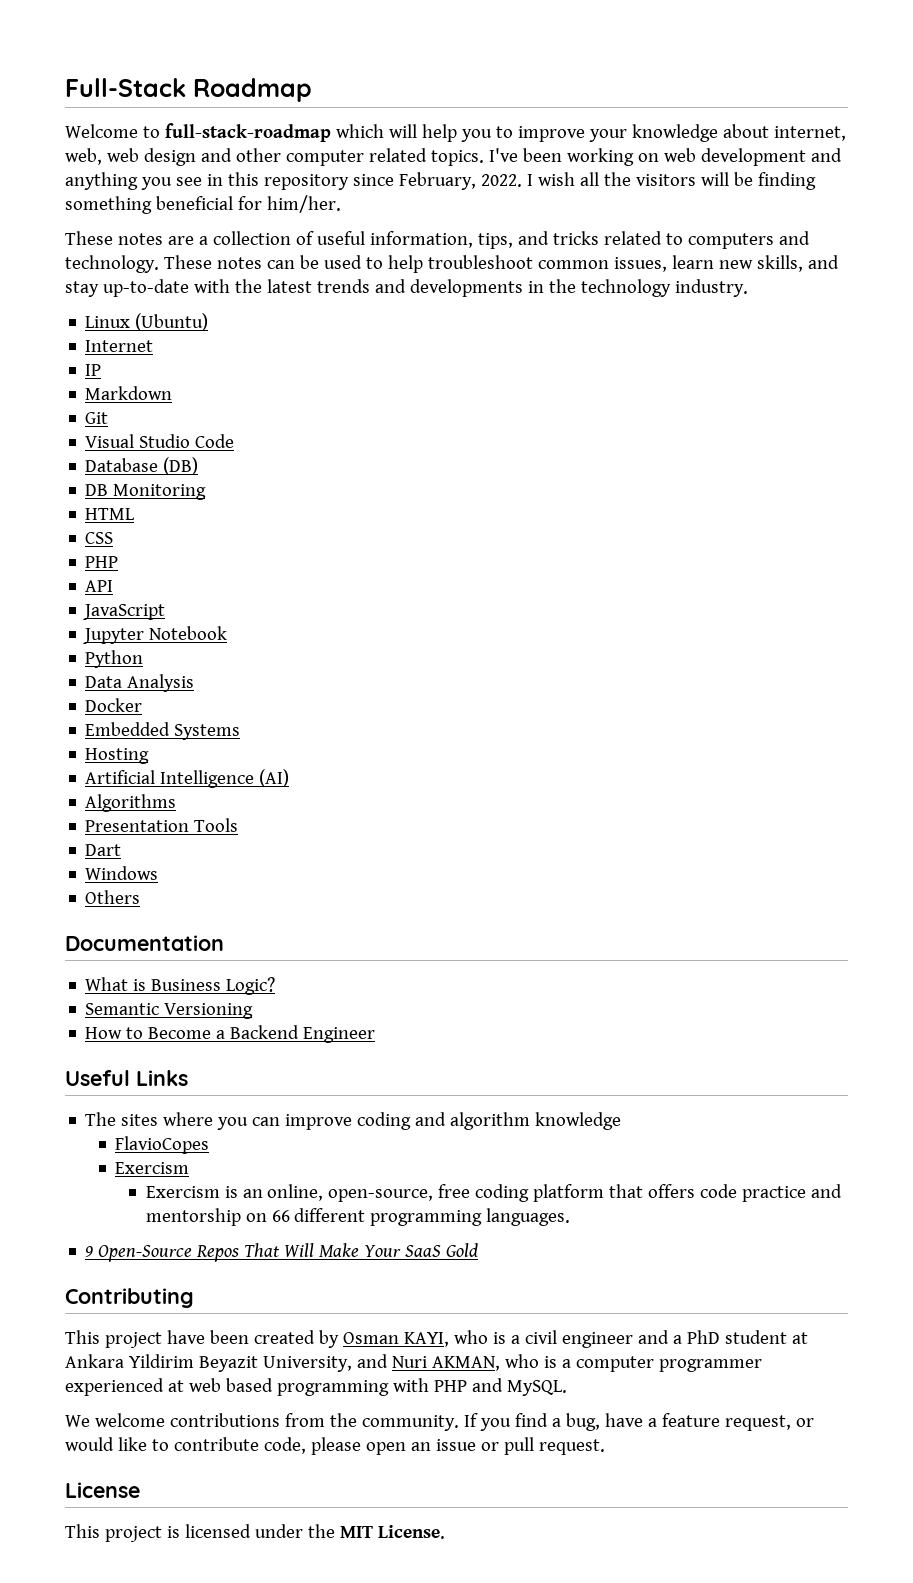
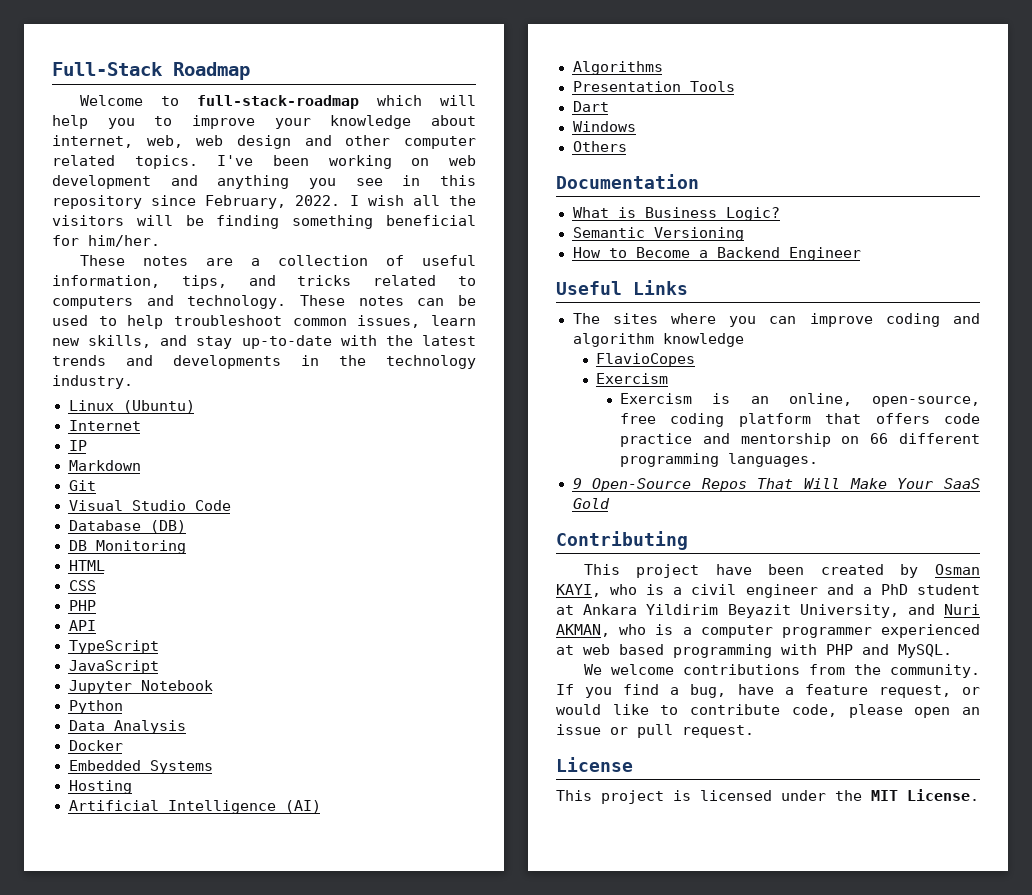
+ TypeScript

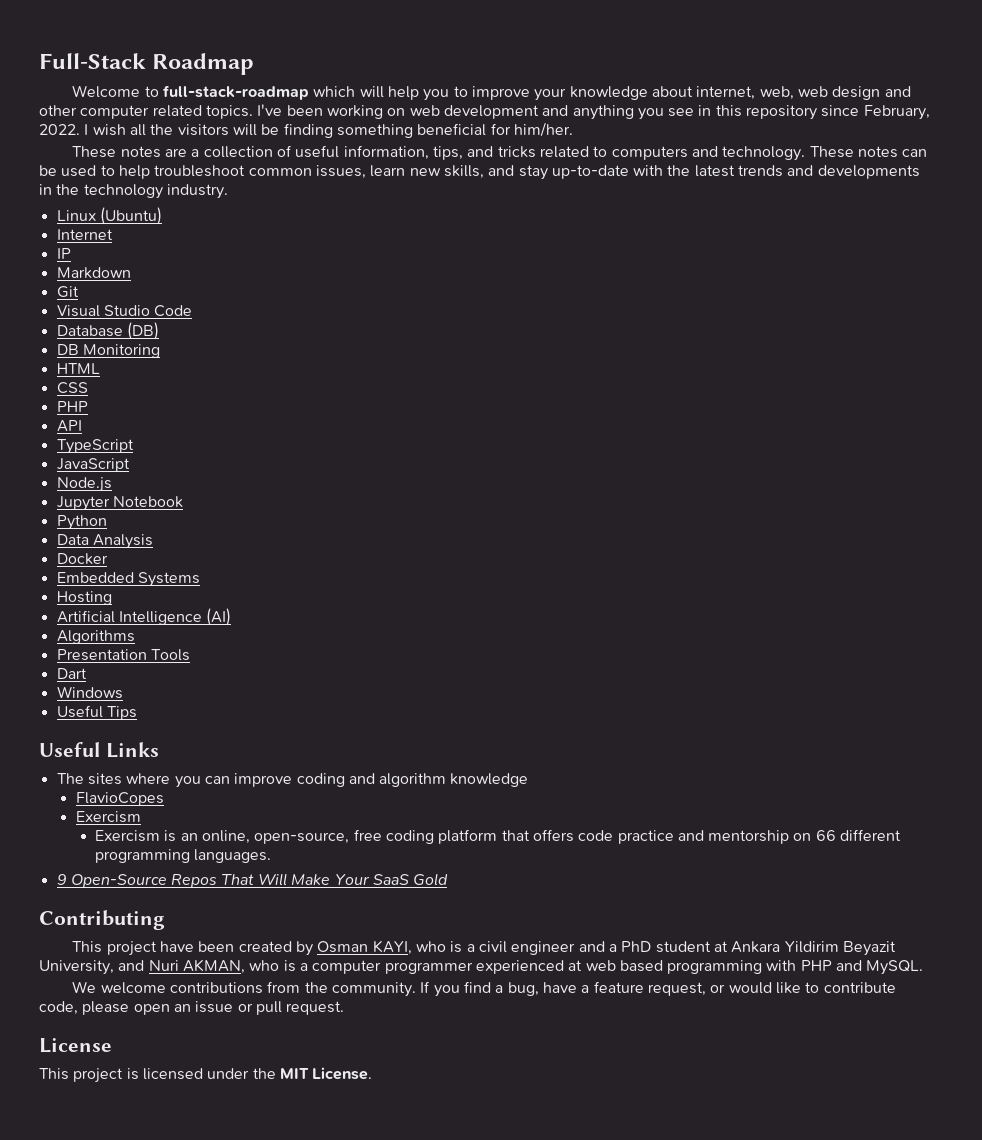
+ Node.js
- Others
- Documentation
- What is Business Logic?
- Semantic Versioning
- How to Become a Backend Engineer
+ Useful Tips

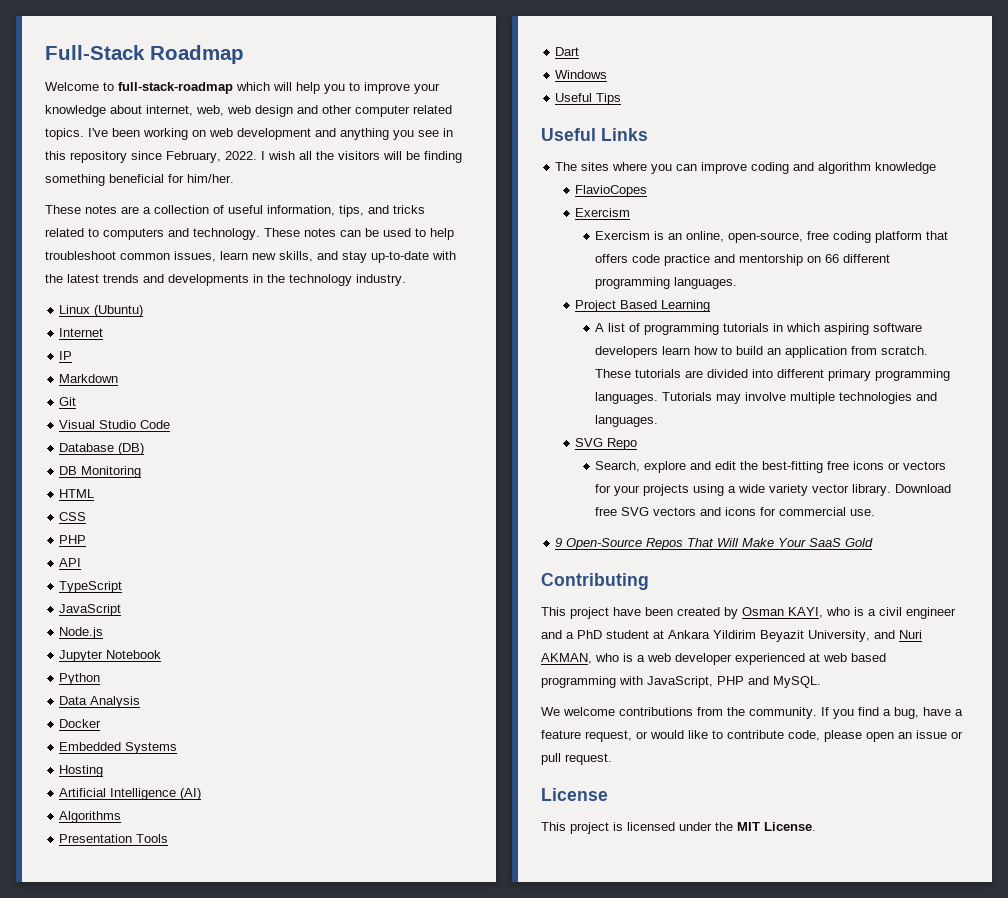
+ Project Based Learning
+ A list of programming tutorials in which aspiring software developers learn how to build an application from scratch. These tutorials are divided into different primary programming languages. Tutorials may involve multiple technologies and languages.
+ SVG Repo
+ Search, explore and edit the best-fitting free icons or vectors for your projects using a wide variety vector library. Download free SVG vectors and icons for commercial use.
- This project have been created by Osman KAYI, who is a civil engineer and a PhD student at Ankara Yildirim Beyazit University, and Nuri AKMAN, who is a computer programmer experienced at web based programming with PHP and MySQL.
+ This project have been created by Osman KAYI, who is a civil engineer and a PhD student at Ankara Yildirim Beyazit University, and Nuri AKMAN, who is a web developer experienced at web based programming with JavaScript, PHP and MySQL.

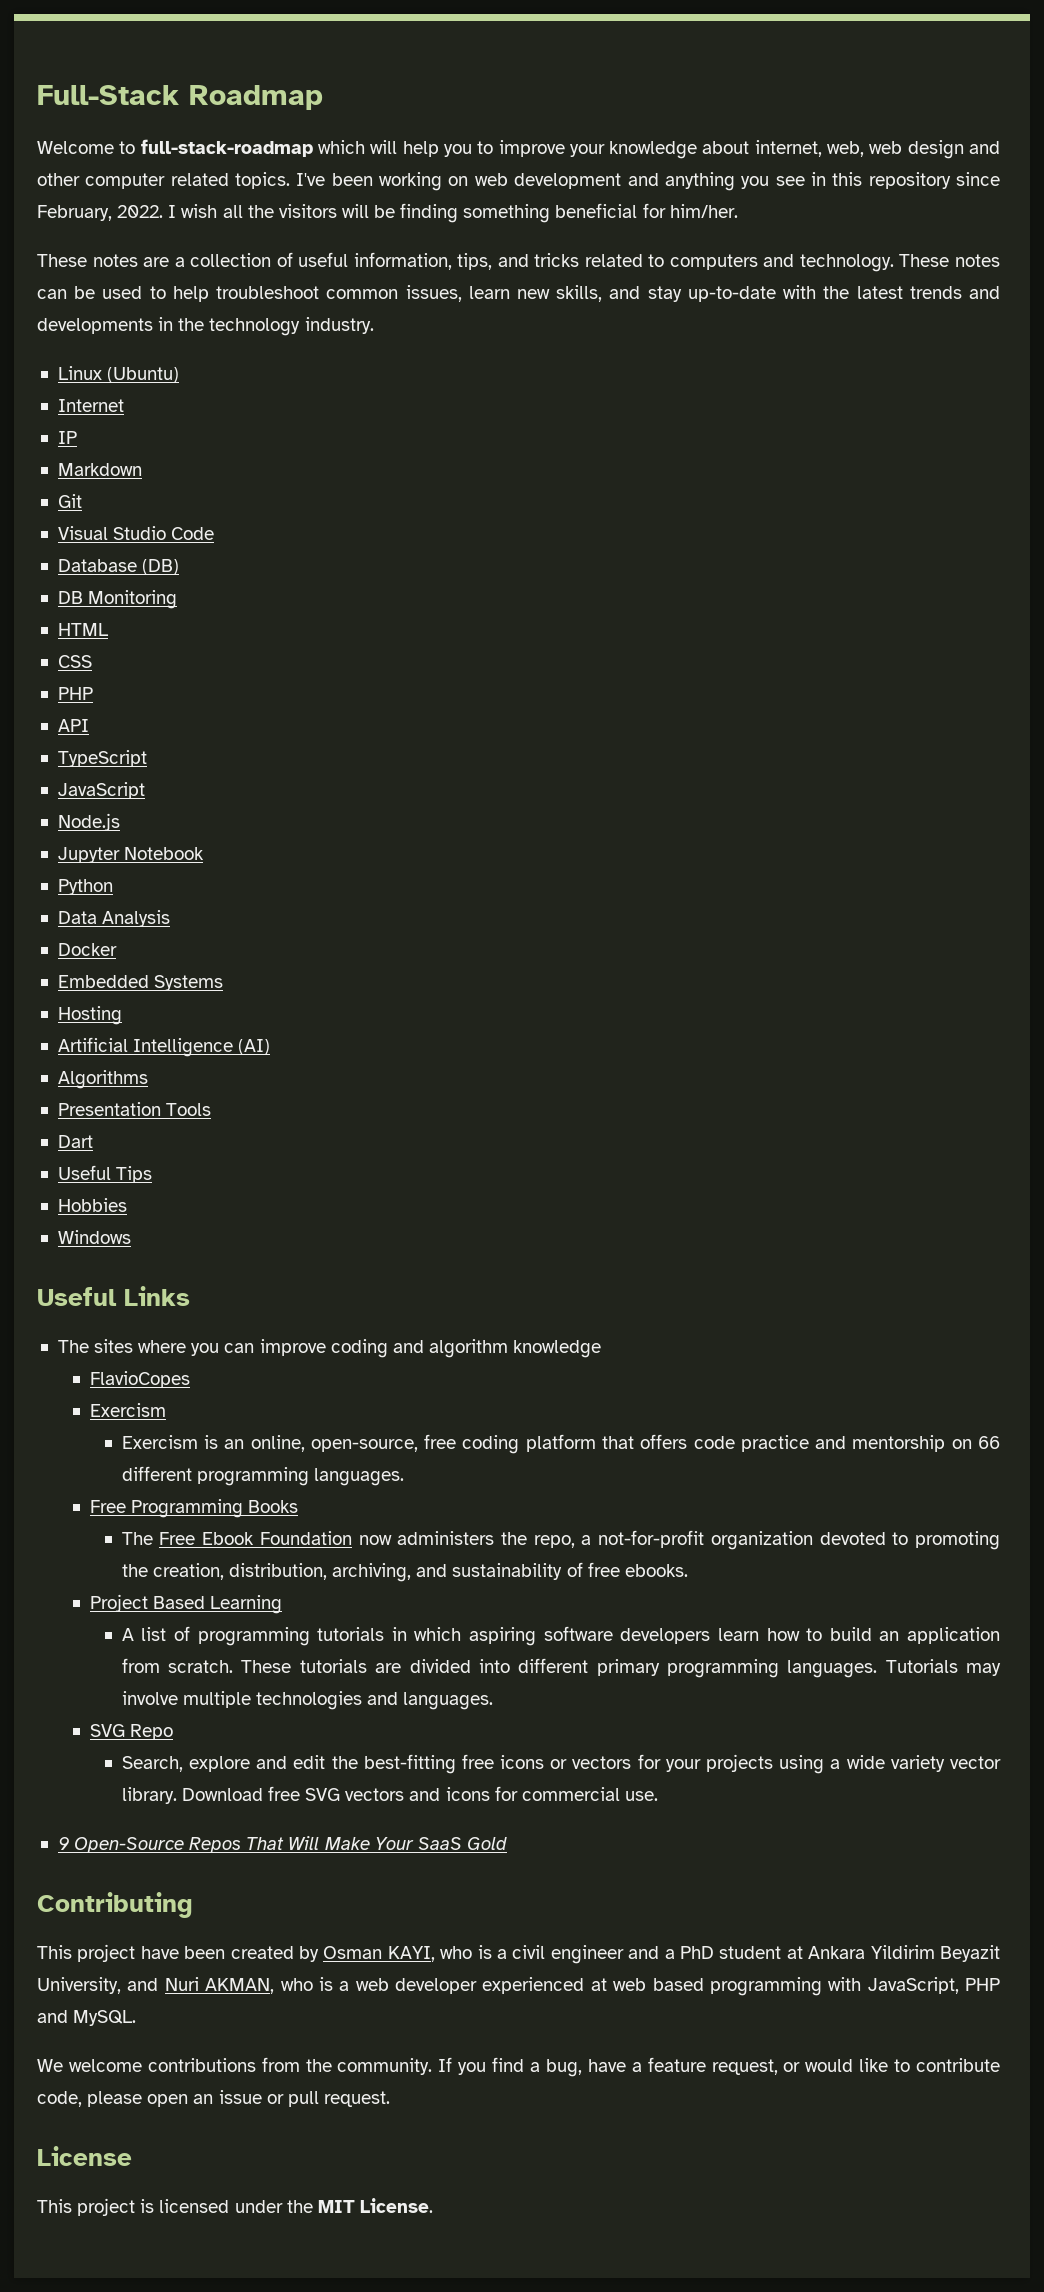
- Windows
+ Hobbies
+ Windows
+ Free Programming Books
+ The Free Ebook Foundation now administers the repo, a not-for-profit organization devoted to promoting the creation, distribution, archiving, and sustainability of free ebooks.

